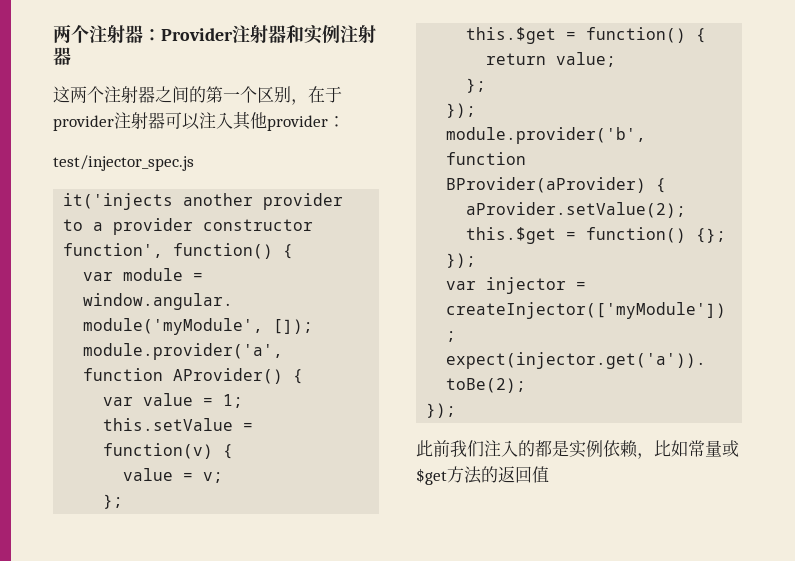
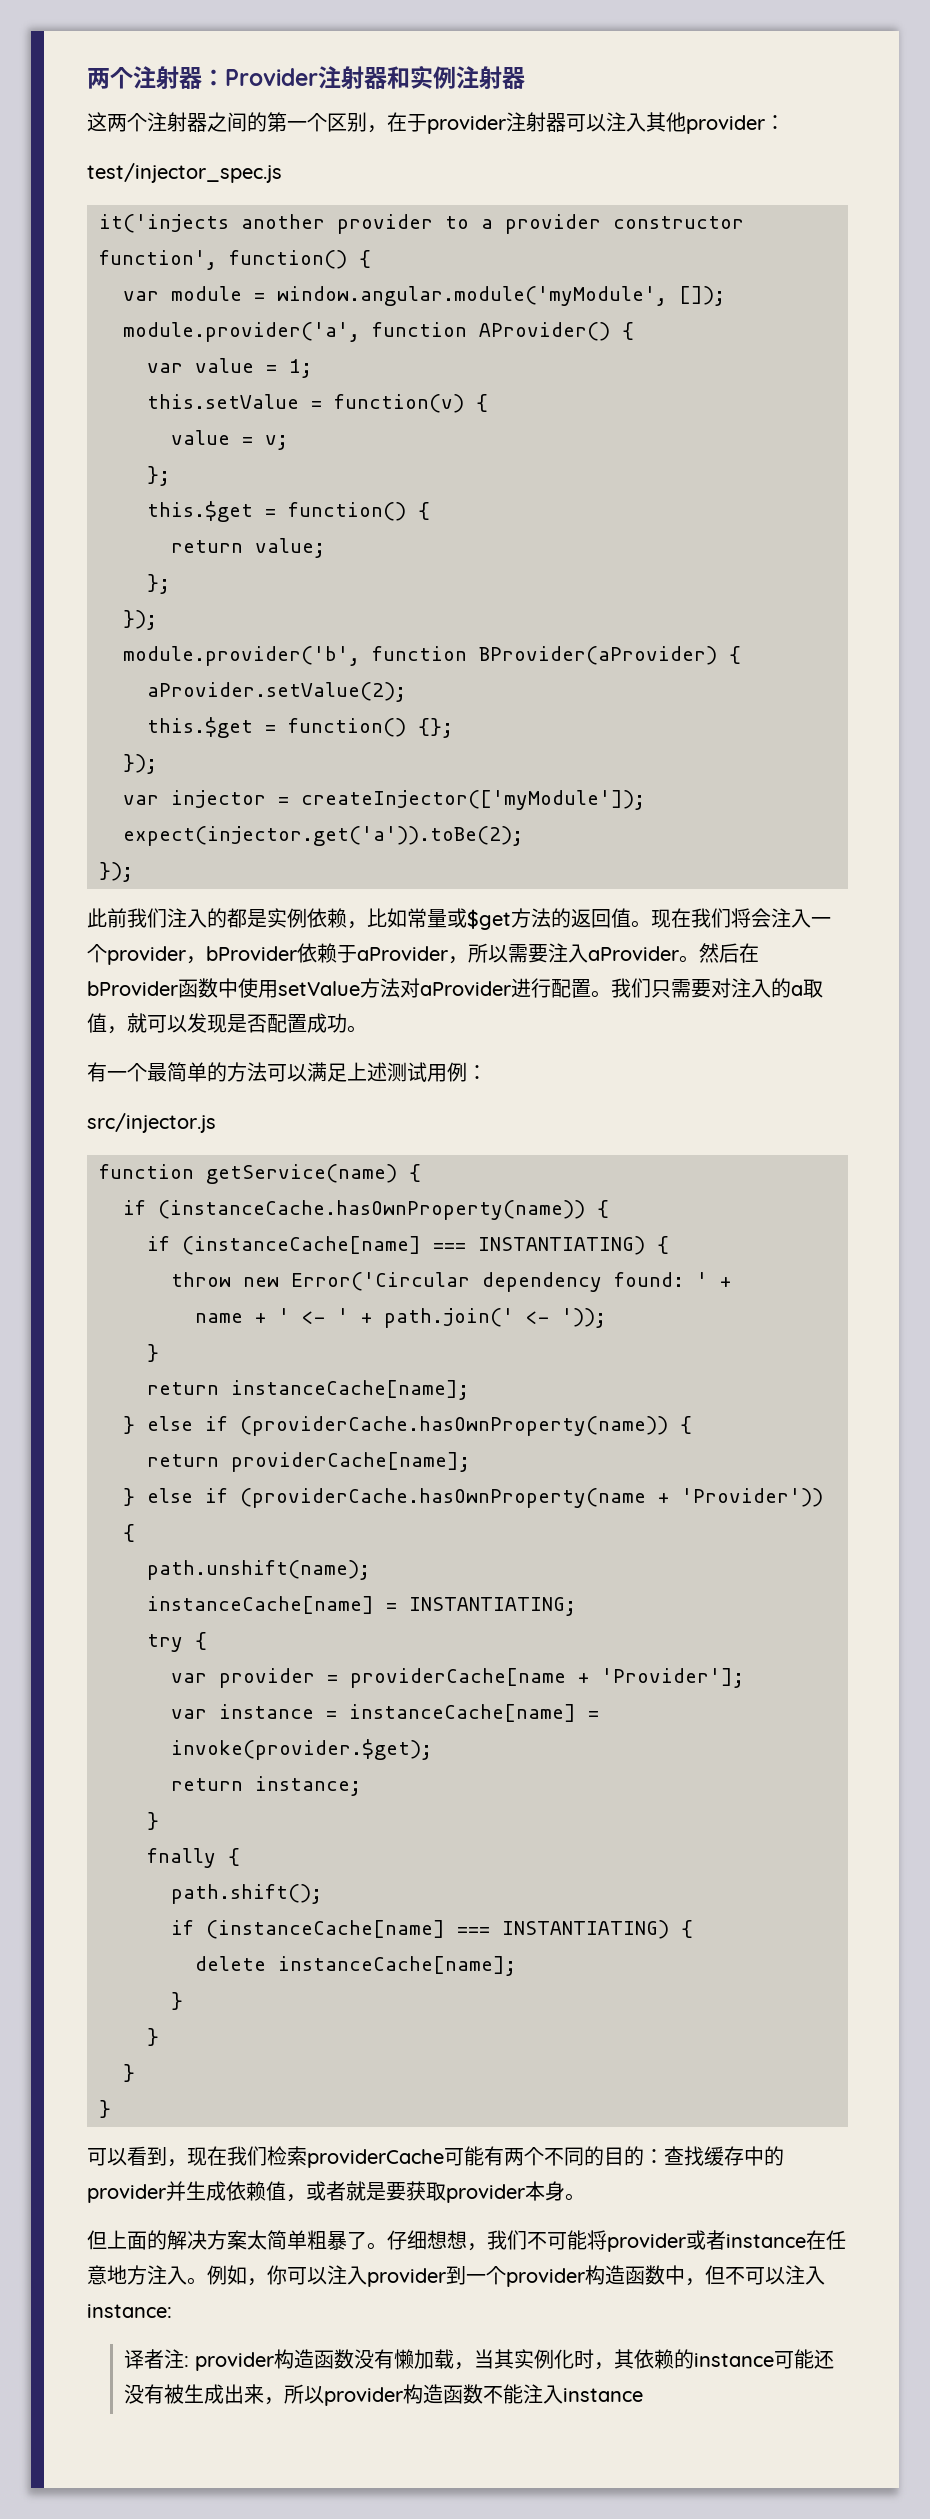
- 此前我们注入的都是实例依赖，比如常量或$get方法的返回值
+ 此前我们注入的都是实例依赖，比如常量或$get方法的返回值。现在我们将会注入一个provider，bProvider依赖于aProvider，所以需要注入aProvider。然后在bProvider函数中使用setValue方法对aProvider进行配置。我们只需要对注入的a取值，就可以发现是否配置成功。
+ 有一个最简单的方法可以满足上述测试用例：
+ src/injector.js
+ function getService(name) {
+ if (instanceCache.hasOwnProperty(name)) {
+ if (instanceCache[name] === INSTANTIATING) {
+ throw new Error('Circular dependency found: ' +
+ name + ' <- ' + path.join(' <- '));
+ }
+ return instanceCache[name];
+ } else if (providerCache.hasOwnProperty(name)) {
+ return providerCache[name];
+ } else if (providerCache.hasOwnProperty(name + 'Provider')) {
+ path.unshift(name);
+ instanceCache[name] = INSTANTIATING;
+ try {
+ var provider = providerCache[name + 'Provider'];
+ var instance = instanceCache[name] = invoke(provider.$get);
+ return instance;
+ }
+ fnally {
+ path.shift();
+ if (instanceCache[name] === INSTANTIATING) {
+ delete instanceCache[name];
+ }
+ }
+ }
+ }
+ 可以看到，现在我们检索providerCache可能有两个不同的目的：查找缓存中的provider并生成依赖值，或者就是要获取provider本身。
+ 但上面的解决方案太简单粗暴了。仔细想想，我们不可能将provider或者instance在任意地方注入。例如，你可以注入provider到一个provider构造函数中，但不可以注入instance:
+ 译者注: provider构造函数没有懒加载，当其实例化时，其依赖的instance可能还没有被生成出来，所以provider构造函数不能注入instance

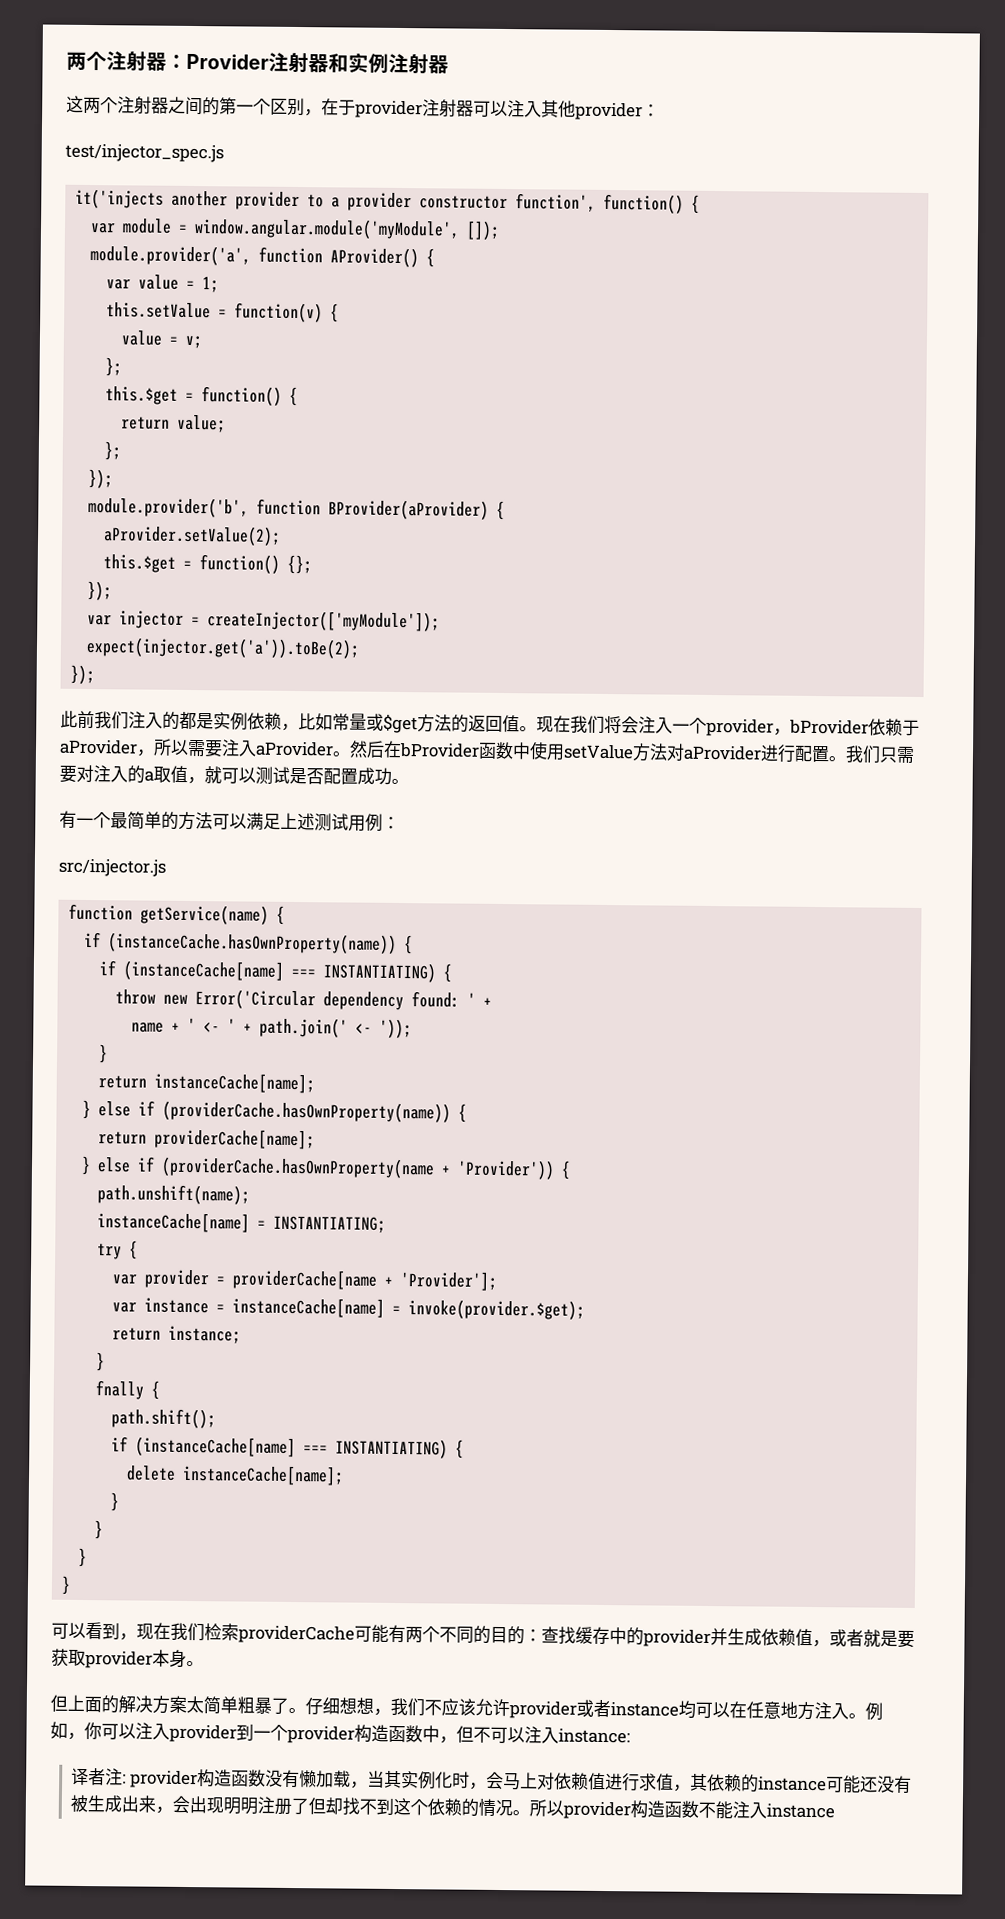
- 我们只需要对注入的a取值，就可以发现是否配置成功。
+ 我们只需要对注入的a取值，就可以测试是否配置成功。
- 仔细想想，我们不可能将provider或者instance在任意地方注入。
+ 仔细想想，我们不应该允许provider或者instance均可以在任意地方注入。
- 译者注: provider构造函数没有懒加载，当其实例化时，其依赖的instance可能还没有被生成出来，所以provider构造函数不能注入instance
+ 译者注: provider构造函数没有懒加载，当其实例化时，会马上对依赖值进行求值，其依赖的instance可能还没有被生成出来，会出现明明注册了但却找不到这个依赖的情况。所以provider构造函数不能注入instance

